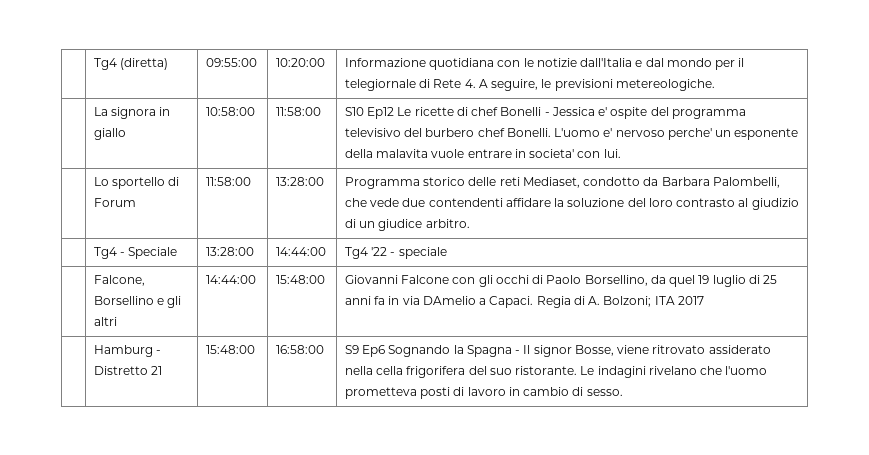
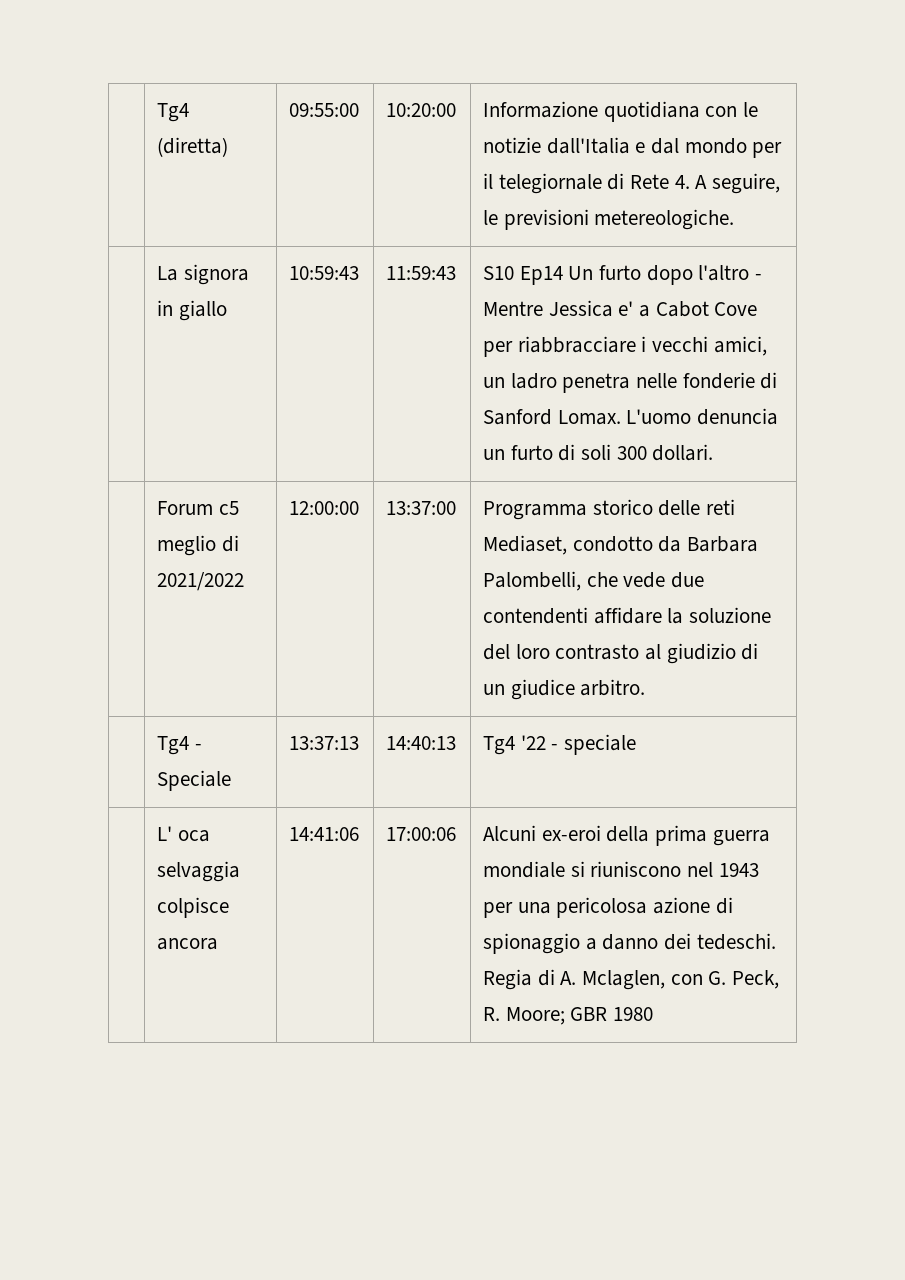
- | La signora in giallo | 10:58:00 | 11:58:00 | S10 Ep12 Le ricette di chef Bonelli - Jessica e' ospite del programma televisivo del burbero chef Bonelli. L'uomo e' nervoso perche' un esponente della malavita vuole entrare in societa' con lui.
- | Lo sportello di Forum | 11:58:00 | 13:28:00 | Programma storico delle reti Mediaset, condotto da Barbara Palombelli, che vede due contendenti affidare la soluzione del loro contrasto al giudizio di un giudice arbitro.
+ | La signora in giallo | 10:59:43 | 11:59:43 | S10 Ep14 Un furto dopo l'altro - Mentre Jessica e' a Cabot Cove per riabbracciare i vecchi amici, un ladro penetra nelle fonderie di Sanford Lomax. L'uomo denuncia un furto di soli 300 dollari.
+ | Forum c5 meglio di 2021/2022 | 12:00:00 | 13:37:00 | Programma storico delle reti Mediaset, condotto da Barbara Palombelli, che vede due contendenti affidare la soluzione del loro contrasto al giudizio di un giudice arbitro.
- | Tg4 - Speciale | 13:28:00 | 14:44:00 | Tg4 '22 - speciale
+ | Tg4 - Speciale | 13:37:13 | 14:40:13 | Tg4 '22 - speciale
- | Falcone, Borsellino e gli altri | 14:44:00 | 15:48:00 | Giovanni Falcone con gli occhi di Paolo Borsellino, da quel 19 luglio di 25 anni fa in via DAmelio a Capaci. Regia di A. Bolzoni; ITA 2017
- | Hamburg - Distretto 21 | 15:48:00 | 16:58:00 | S9 Ep6 Sognando la Spagna - Il signor Bosse, viene ritrovato assiderato nella cella frigorifera del suo ristorante. Le indagini rivelano che l'uomo prometteva posti di lavoro in cambio di sesso.
+ | L' oca selvaggia colpisce ancora | 14:41:06 | 17:00:06 | Alcuni ex-eroi della prima guerra mondiale si riuniscono nel 1943 per una pericolosa azione di spionaggio a danno dei tedeschi. Regia di A. Mclaglen, con G. Peck, R. Moore; GBR 1980

